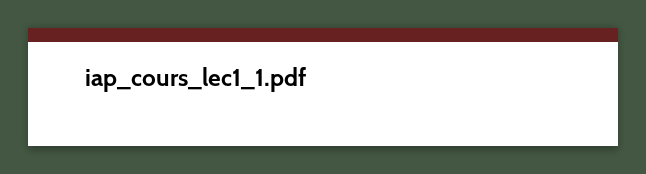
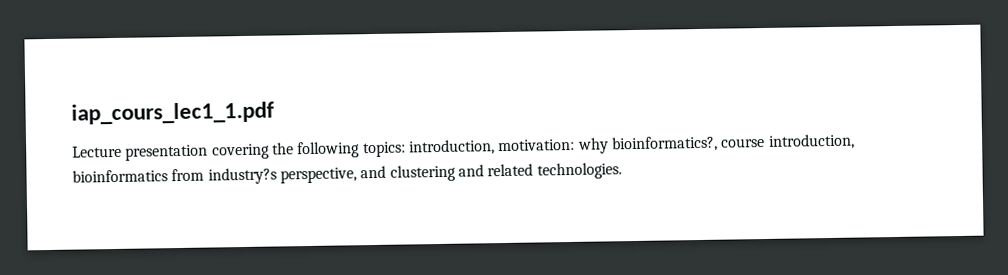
+ Lecture presentation covering the following topics: introduction, motivation: why bioinformatics?, course introduction, bioinformatics from industry?s perspective, and clustering and related technologies.

